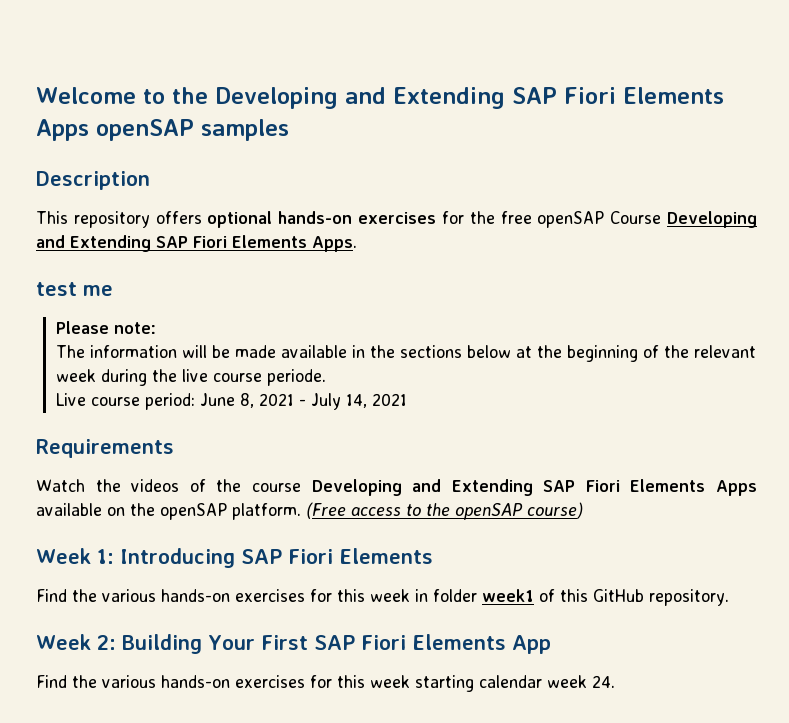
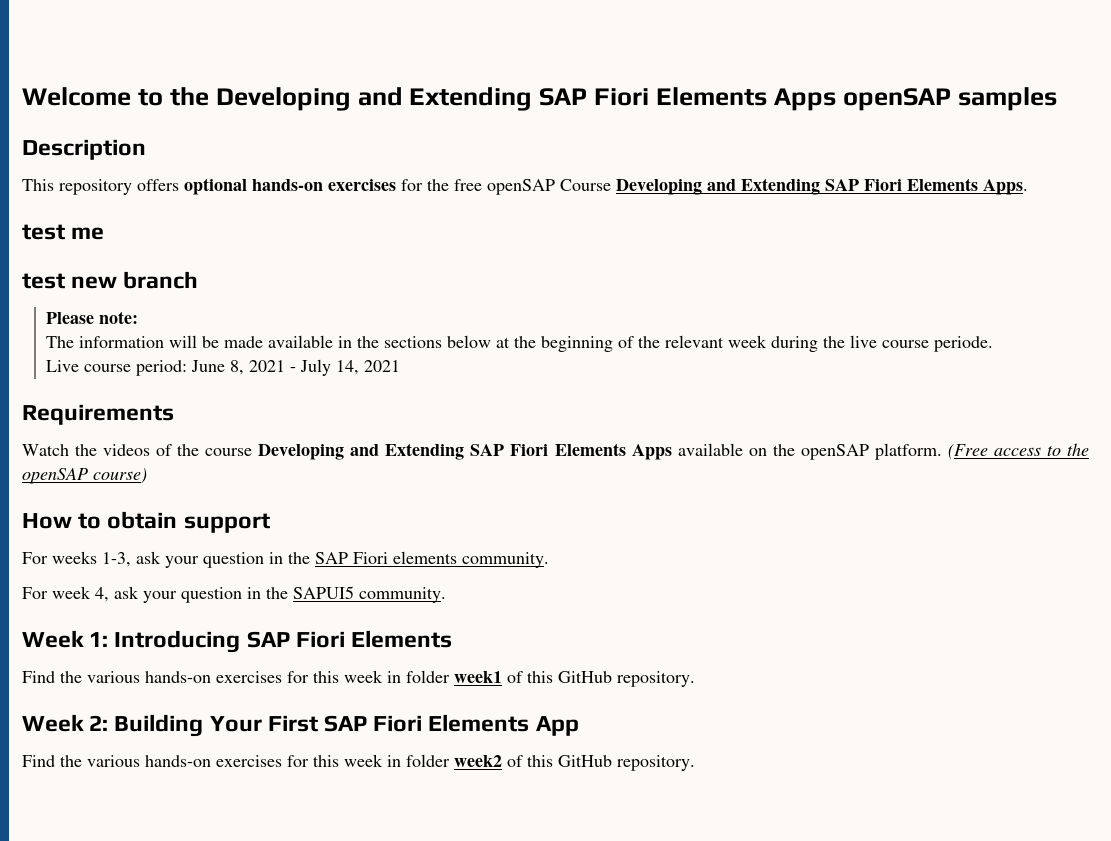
+ test new branch
+ How to obtain support
+ For weeks 1-3, ask your question in the SAP Fiori elements community.
+ For week 4, ask your question in the SAPUI5 community.
- Find the various hands-on exercises for this week starting calendar week 24.
+ Find the various hands-on exercises for this week in folder week2 of this GitHub repository.

